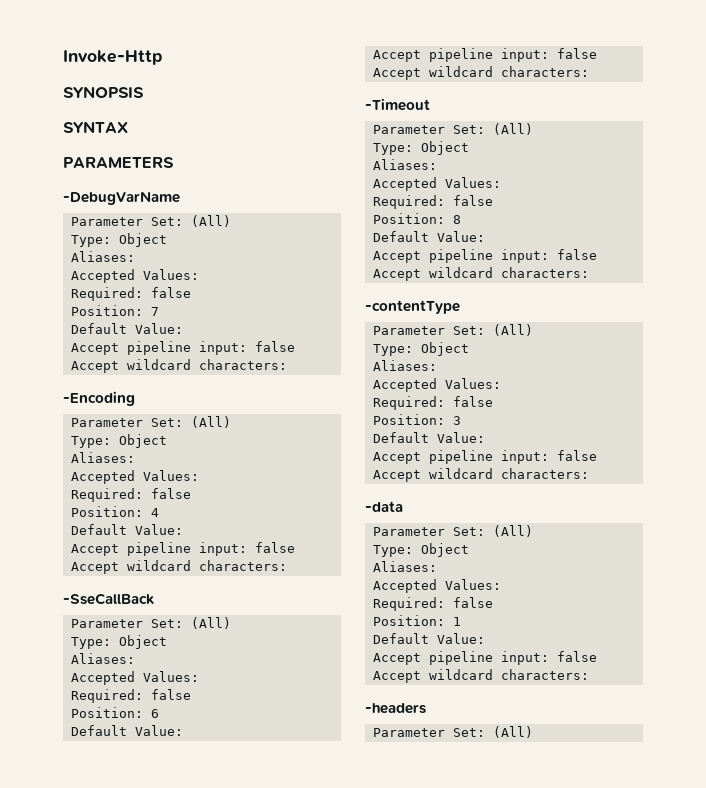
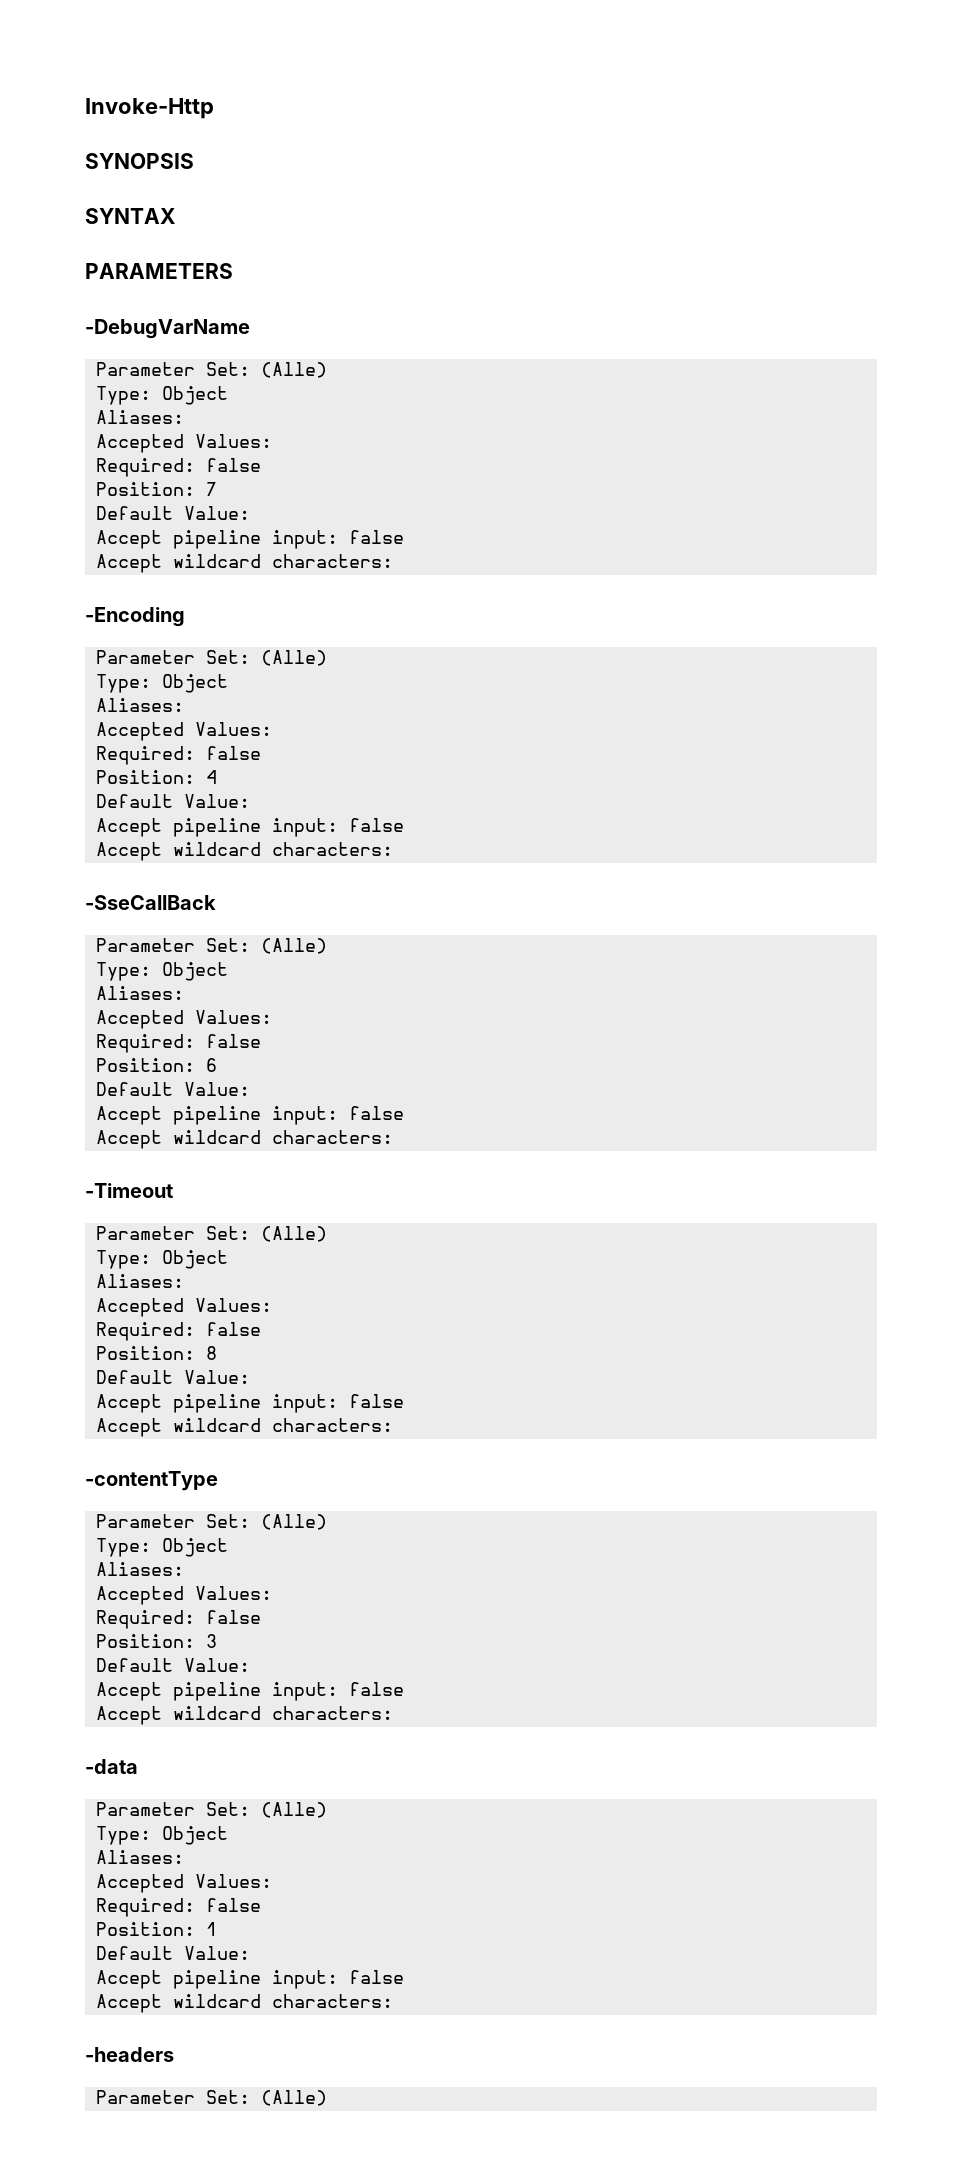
  -DebugVarName
- Parameter Set: (All)
+ Parameter Set: (Alle)
  -Encoding
- Parameter Set: (All)
+ Parameter Set: (Alle)
  -SseCallBack
- Parameter Set: (All)
+ Parameter Set: (Alle)
  -Timeout
- Parameter Set: (All)
+ Parameter Set: (Alle)
  -contentType
- Parameter Set: (All)
+ Parameter Set: (Alle)
  -data
- Parameter Set: (All)
+ Parameter Set: (Alle)
  -headers
- Parameter Set: (All)
+ Parameter Set: (Alle)

